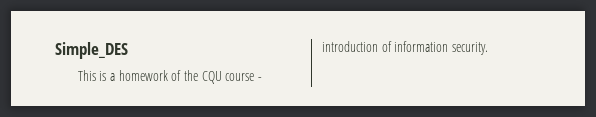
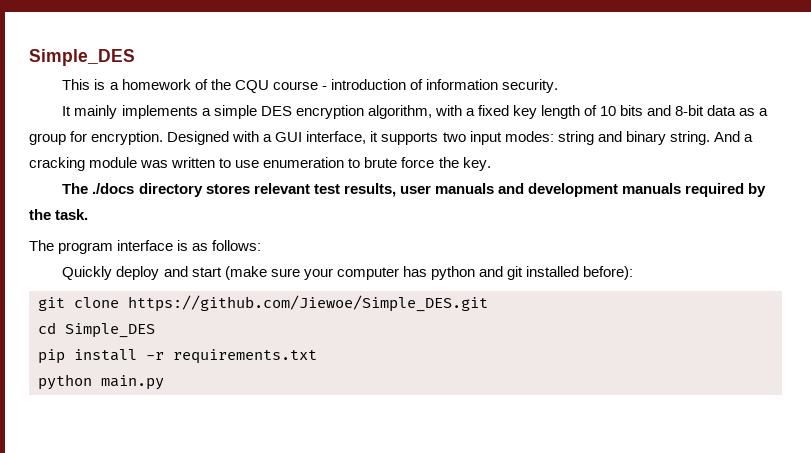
+ It mainly implements a simple DES encryption algorithm, with a fixed key length of 10 bits and 8-bit data as a group for encryption. Designed with a GUI interface, it supports two input modes: string and binary string. And a cracking module was written to use enumeration to brute force the key.
+ The ./docs directory stores relevant test results, user manuals and development manuals required by the task.
+ The program interface is as follows:
+ Quickly deploy and start (make sure your computer has python and git installed before):
+ git clone https://github.com/Jiewoe/Simple_DES.git
+ cd Simple_DES
+ pip install -r requirements.txt
+ python main.py

